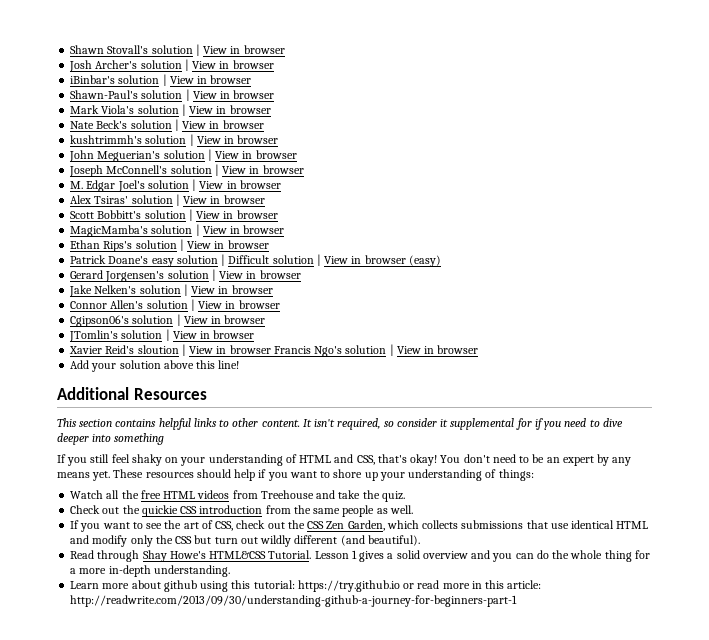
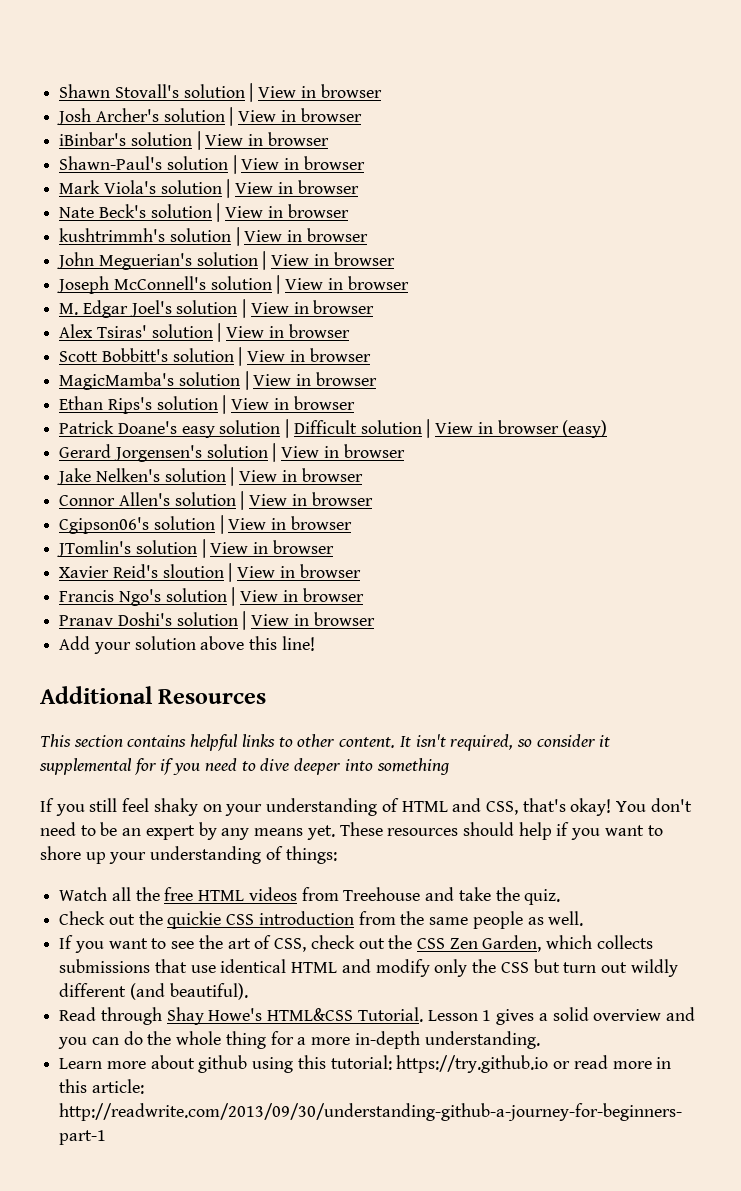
- Xavier Reid's sloution | View in browser Francis Ngo's solution | View in browser
+ Xavier Reid's sloution | View in browser
+ Francis Ngo's solution | View in browser
+ Pranav Doshi's solution | View in browser

